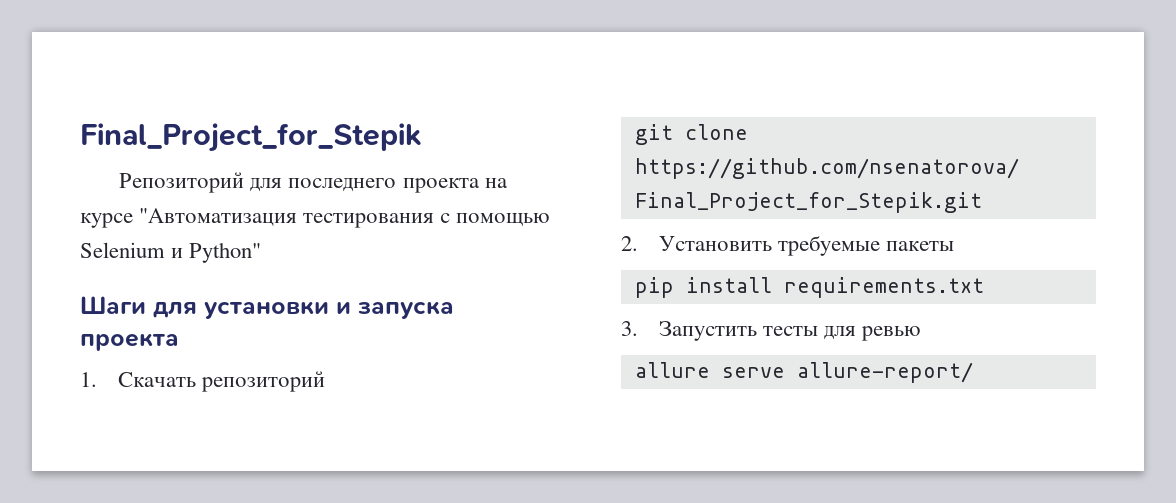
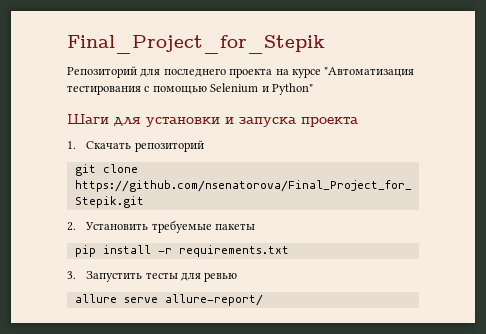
- pip install requirements.txt
+ pip install -r requirements.txt

